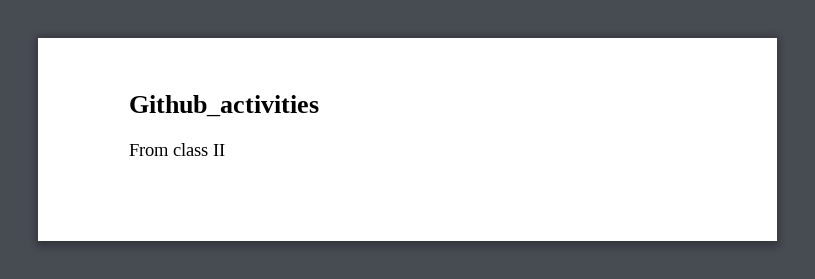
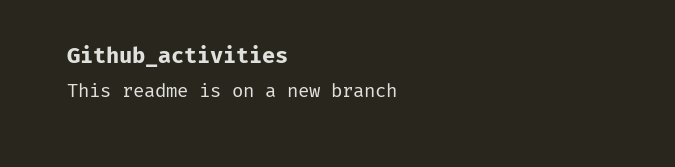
- From class II
+ This readme is on a new branch

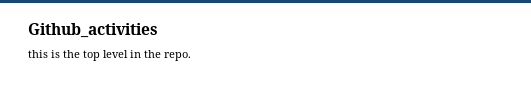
- This readme is on a new branch
+ this is the top level in the repo.

